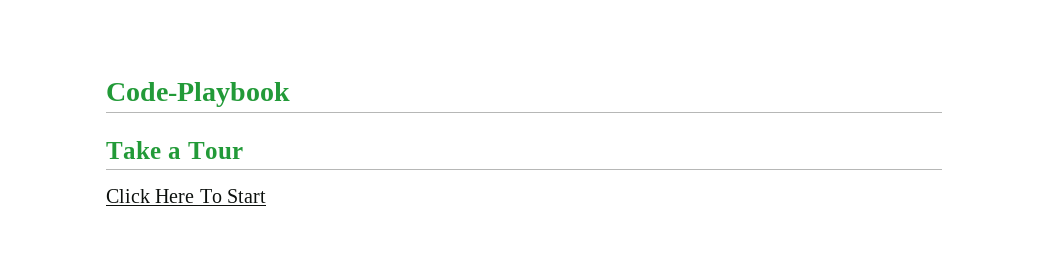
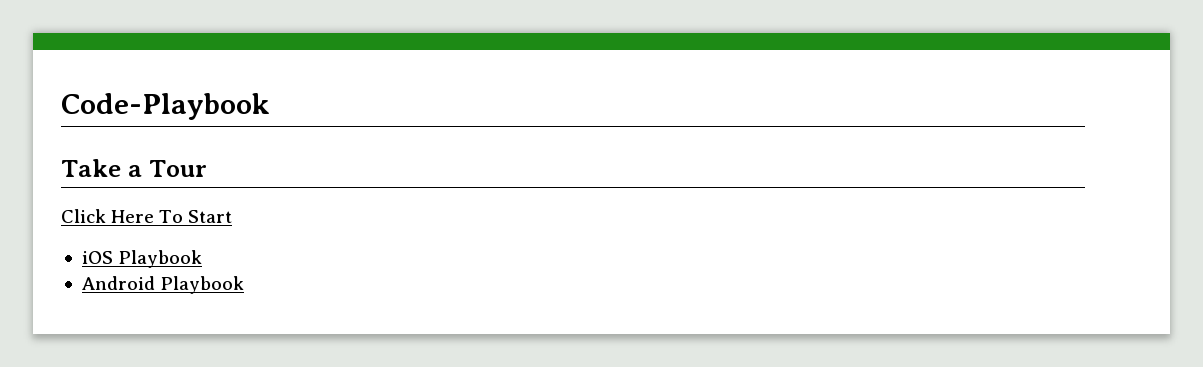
+ iOS Playbook
+ Android Playbook

